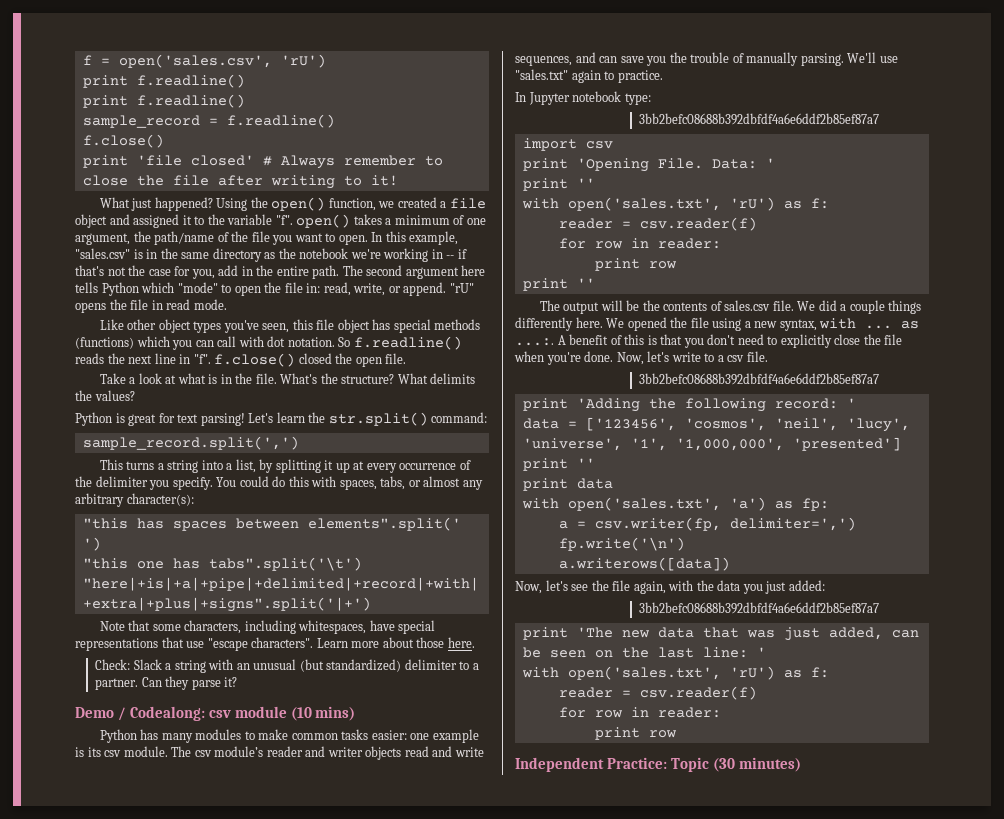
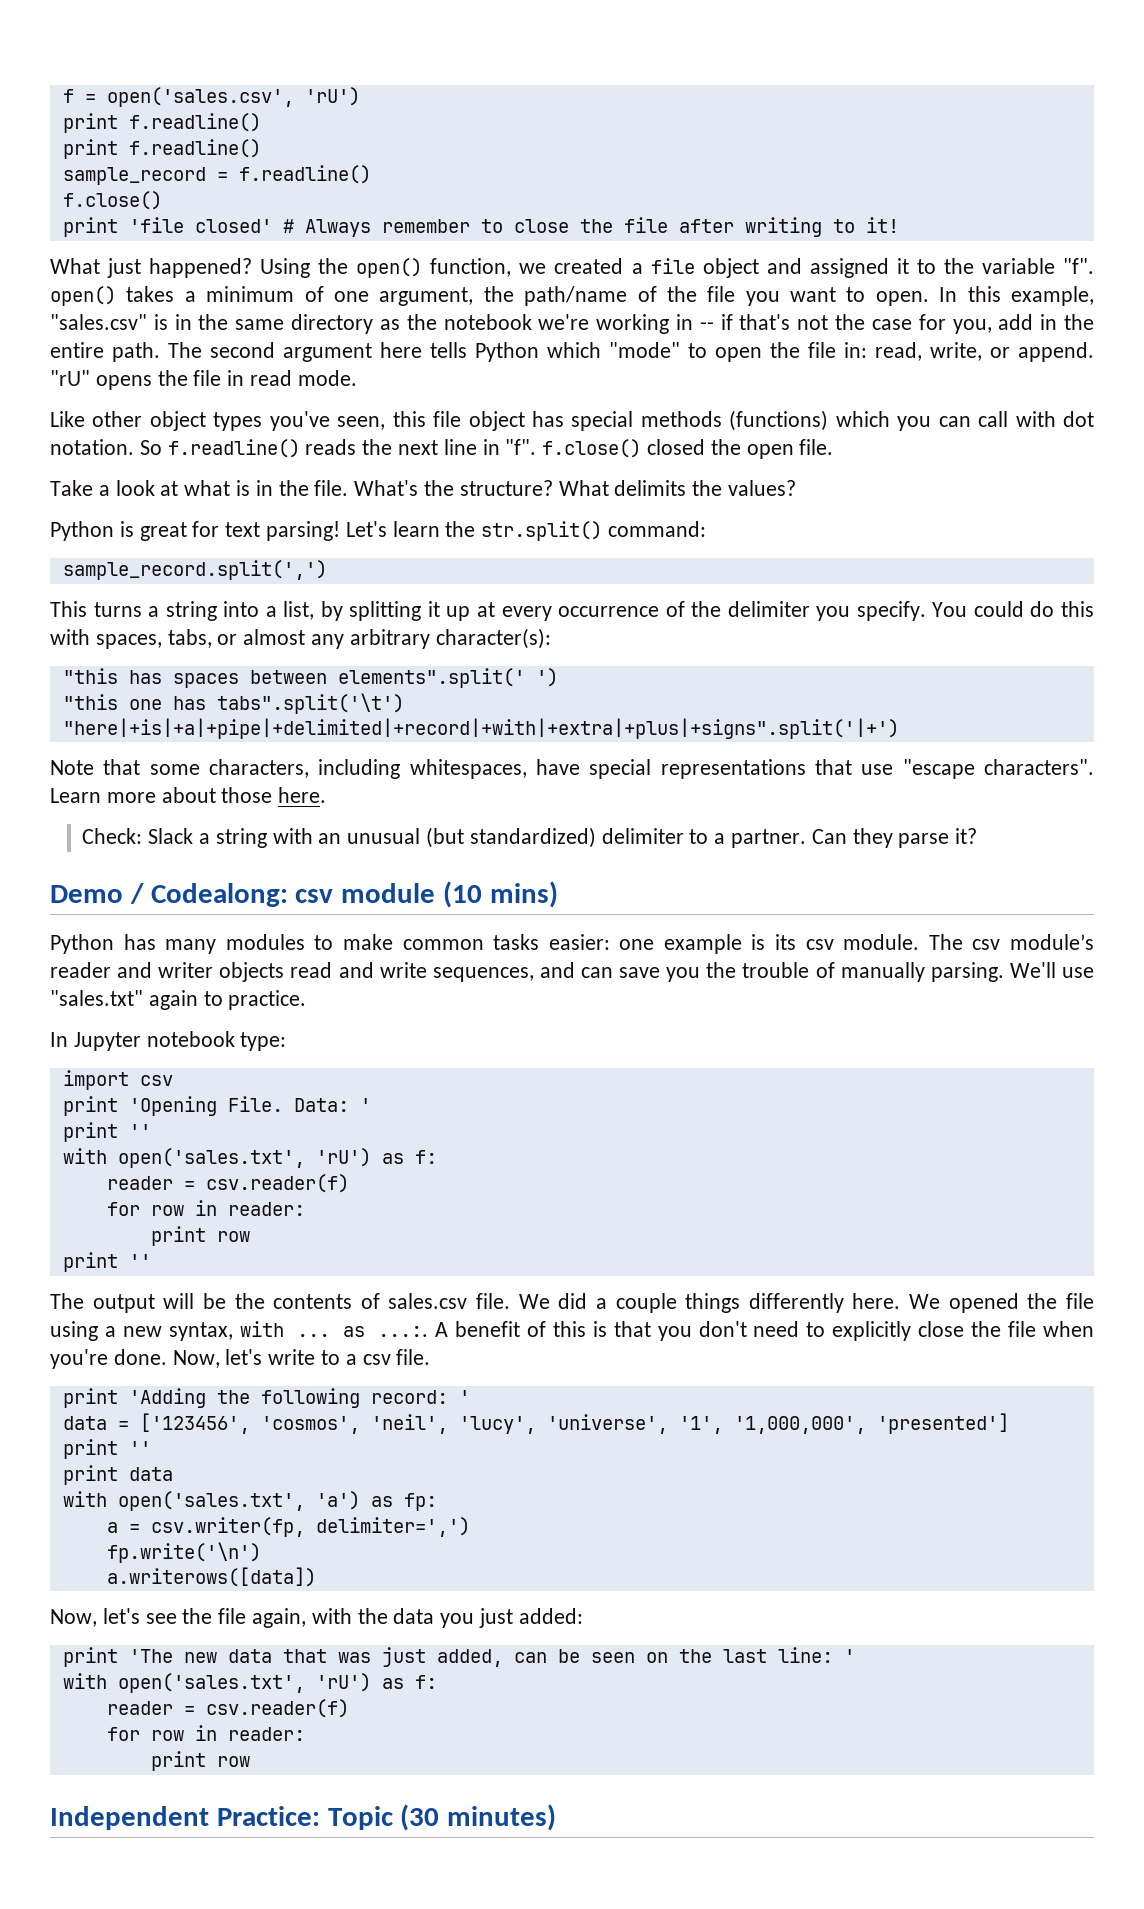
  In Jupyter notebook type:
- 3bb2befc08688b392dbfdf4a6e6ddf2b85ef87a7
  Now, let's write to a csv file.
- 3bb2befc08688b392dbfdf4a6e6ddf2b85ef87a7
  Now, let's see the file again, with the data you just added:
- 3bb2befc08688b392dbfdf4a6e6ddf2b85ef87a7

